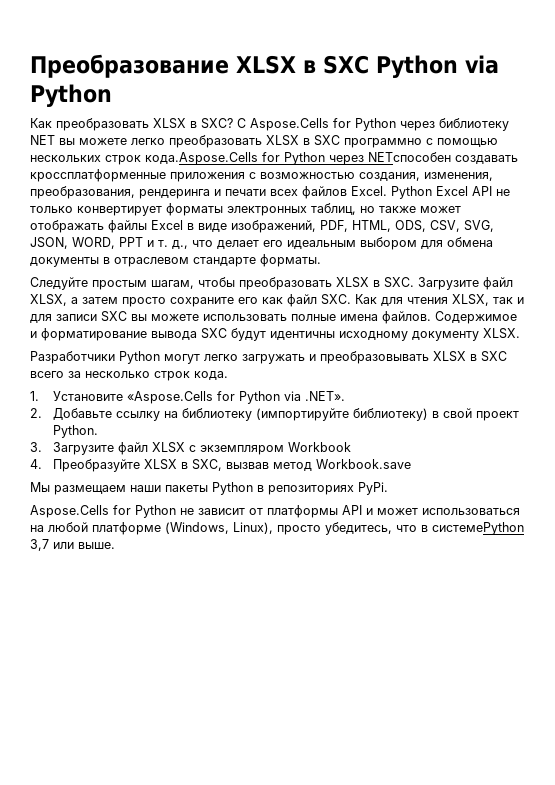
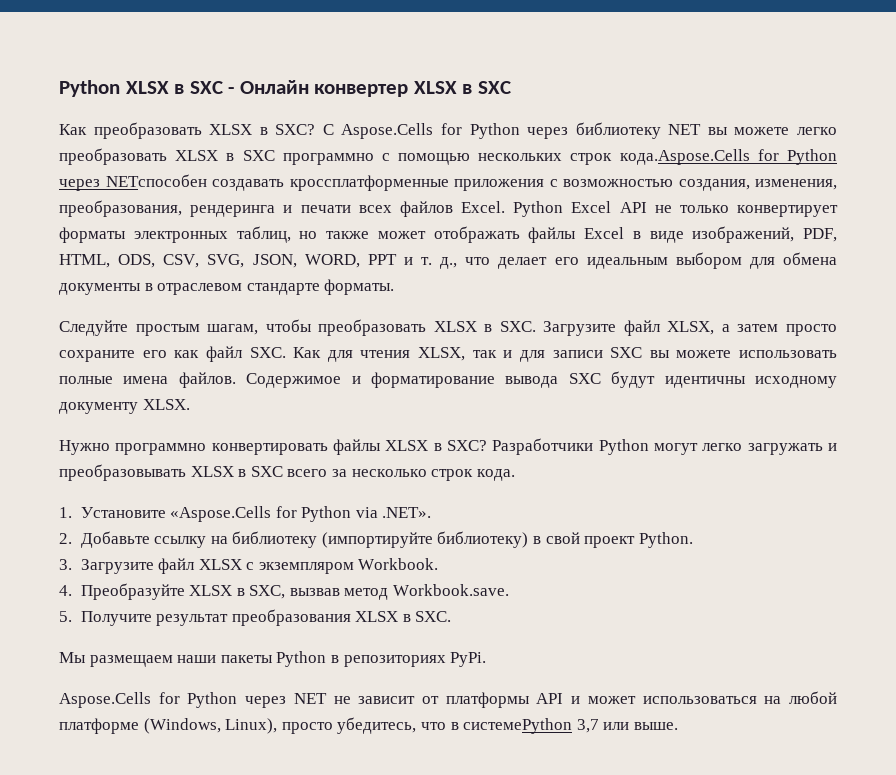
- Преобразование XLSX в SXC Python via Python
+ Python XLSX в SXC - Онлайн конвертер XLSX в SXC
+ Нужно программно конвертировать файлы XLSX в SXC?
- 3. Загрузите файл XLSX с экземпляром Workbook
+ 3. Загрузите файл XLSX с экземпляром Workbook.
- 4. Преобразуйте XLSX в SXC, вызвав метод Workbook.save
+ 4. Преобразуйте XLSX в SXC, вызвав метод Workbook.save.
+ 5. Получите результат преобразования XLSX в SXC.
- Aspose.Cells for Python не зависит от платформы API и может использоваться на любой платформе (Windows, Linux), просто убедитесь, что в системеPython 3,7 или выше.
+ Aspose.Cells for Python через NET не зависит от платформы API и может использоваться на любой платформе (Windows, Linux), просто убедитесь, что в системеPython 3,7 или выше.

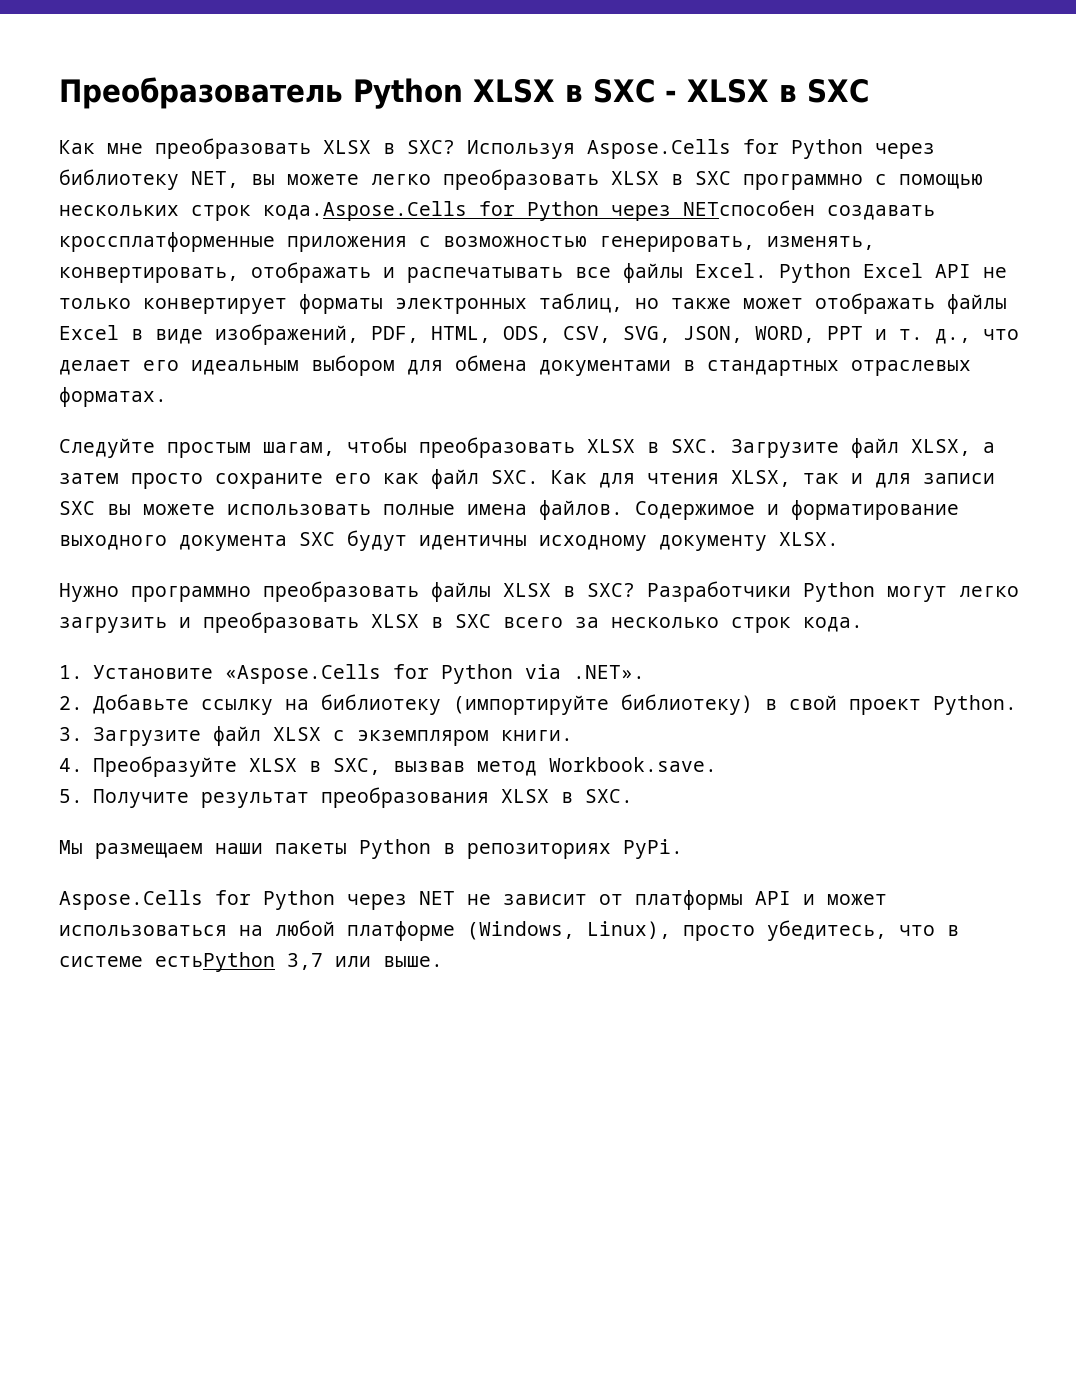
- Python XLSX в SXC - Онлайн конвертер XLSX в SXC
+ Преобразователь Python XLSX в SXC - XLSX в SXC
- Как преобразовать XLSX в SXC?
+ Как мне преобразовать XLSX в SXC?
- С Aspose.Cells for Python через библиотеку NET вы можете легко преобразовать XLSX в SXC программно с помощью нескольких строк кода.Aspose.Cells for Python через NETспособен создавать кроссплатформенные приложения с возможностью создания, изменения, преобразования, рендеринга и печати всех файлов Excel.
+ Используя Aspose.Cells for Python через библиотеку NET, вы можете легко преобразовать XLSX в SXC программно с помощью нескольких строк кода.Aspose.Cells for Python через NETспособен создавать кроссплатформенные приложения с возможностью генерировать, изменять, конвертировать, отображать и распечатывать все файлы Excel.
- Python Excel API не только конвертирует форматы электронных таблиц, но также может отображать файлы Excel в виде изображений, PDF, HTML, ODS, CSV, SVG, JSON, WORD, PPT и т. д., что делает его идеальным выбором для обмена документы в отраслевом стандарте форматы.
+ Python Excel API не только конвертирует форматы электронных таблиц, но также может отображать файлы Excel в виде изображений, PDF, HTML, ODS, CSV, SVG, JSON, WORD, PPT и т. д., что делает его идеальным выбором для обмена документами в стандартных отраслевых форматах.
- Содержимое и форматирование вывода SXC будут идентичны исходному документу XLSX.
+ Содержимое и форматирование выходного документа SXC будут идентичны исходному документу XLSX.
- Нужно программно конвертировать файлы XLSX в SXC?
+ Нужно программно преобразовать файлы XLSX в SXC?
- Разработчики Python могут легко загружать и преобразовывать XLSX в SXC всего за несколько строк кода.
+ Разработчики Python могут легко загрузить и преобразовать XLSX в SXC всего за несколько строк кода.
- 3. Загрузите файл XLSX с экземпляром Workbook.
+ 3. Загрузите файл XLSX с экземпляром книги.
- Aspose.Cells for Python через NET не зависит от платформы API и может использоваться на любой платформе (Windows, Linux), просто убедитесь, что в системеPython 3,7 или выше.
+ Aspose.Cells for Python через NET не зависит от платформы API и может использоваться на любой платформе (Windows, Linux), просто убедитесь, что в системе естьPython 3,7 или выше.

